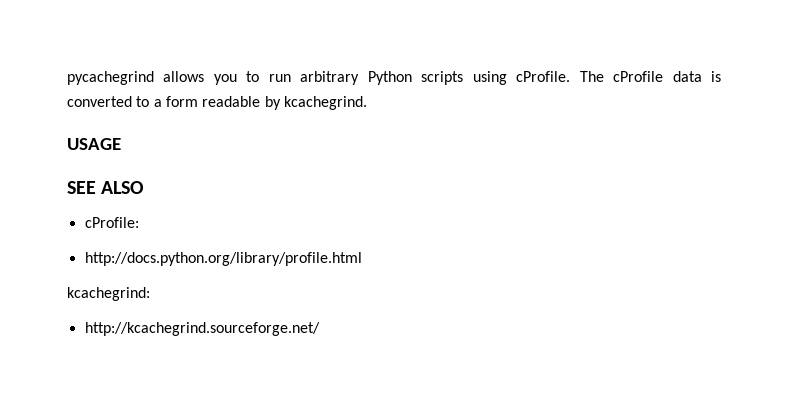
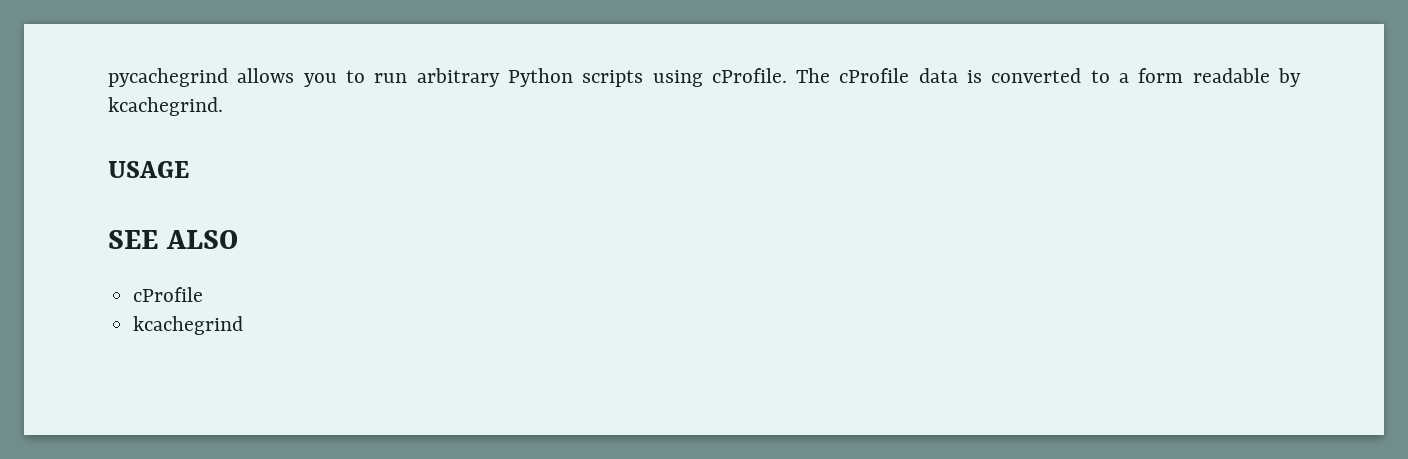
  SEE ALSO
- cProfile:
- http://docs.python.org/library/profile.html
- kcachegrind:
- http://kcachegrind.sourceforge.net/
+ cProfile
+ kcachegrind

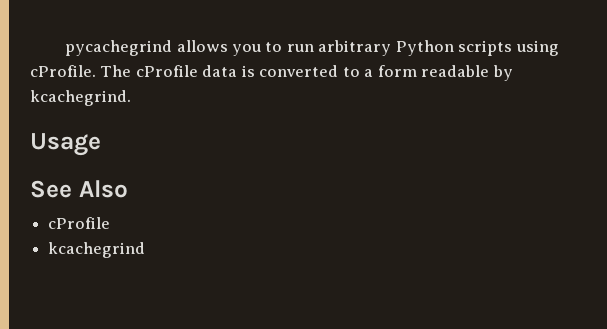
- USAGE
- SEE ALSO
+ Usage
+ See Also

